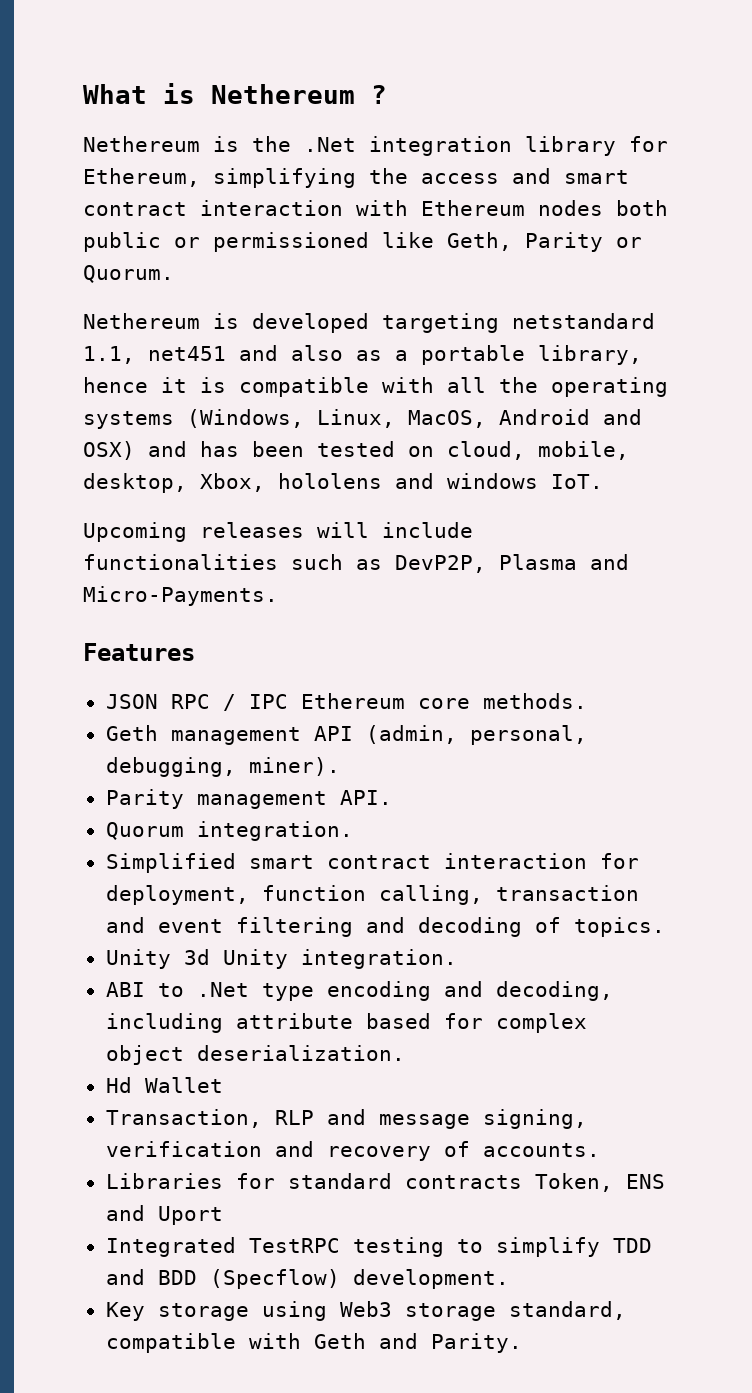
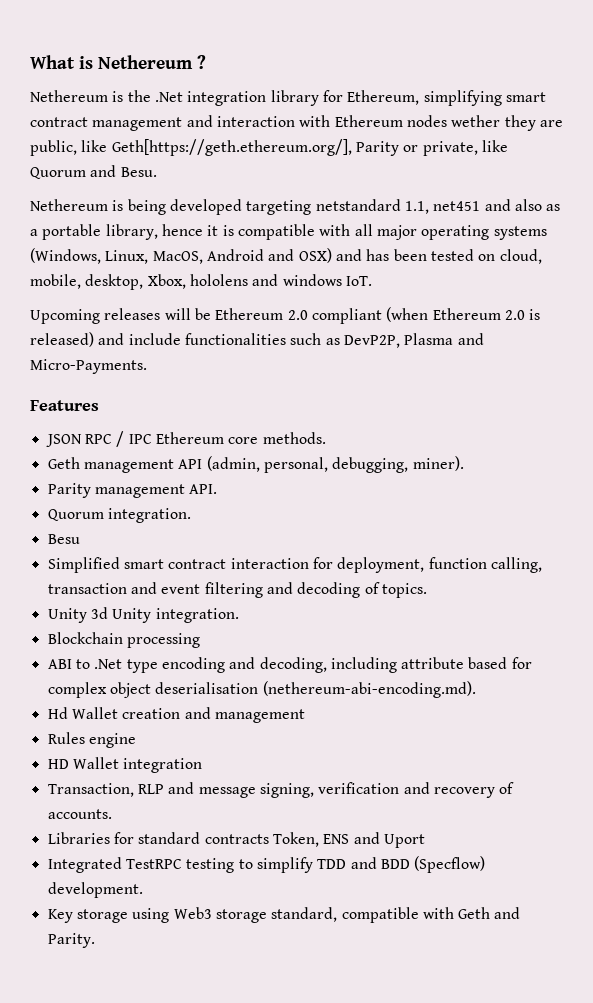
- Nethereum is the .Net integration library for Ethereum, simplifying the access and smart contract interaction with Ethereum nodes both public or permissioned like Geth, Parity or Quorum.
- Nethereum is developed targeting netstandard 1.1, net451 and also as a portable library, hence it is compatible with all the operating systems (Windows, Linux, MacOS, Android and OSX) and has been tested on cloud, mobile, desktop, Xbox, hololens and windows IoT.
+ Nethereum is the .Net integration library for Ethereum, simplifying smart contract management and interaction with Ethereum nodes wether they are public, like Geth[https://geth.ethereum.org/], Parity or private, like Quorum and Besu.
+ Nethereum is being developed targeting netstandard 1.1, net451 and also as a portable library, hence it is compatible with all major operating systems (Windows, Linux, MacOS, Android and OSX) and has been tested on cloud, mobile, desktop, Xbox, hololens and windows IoT.
- Upcoming releases will include functionalities such as DevP2P, Plasma and Micro-Payments.
+ Upcoming releases will be Ethereum 2.0 compliant (when Ethereum 2.0 is released) and include functionalities such as DevP2P, Plasma and Micro-Payments.
+ Besu
+ Blockchain processing
- ABI to .Net type encoding and decoding, including attribute based for complex object deserialization.
+ ABI to .Net type encoding and decoding, including attribute based for complex object deserialisation (nethereum-abi-encoding.md).
- Hd Wallet
+ Hd Wallet creation and management
+ Rules engine
+ HD Wallet integration

